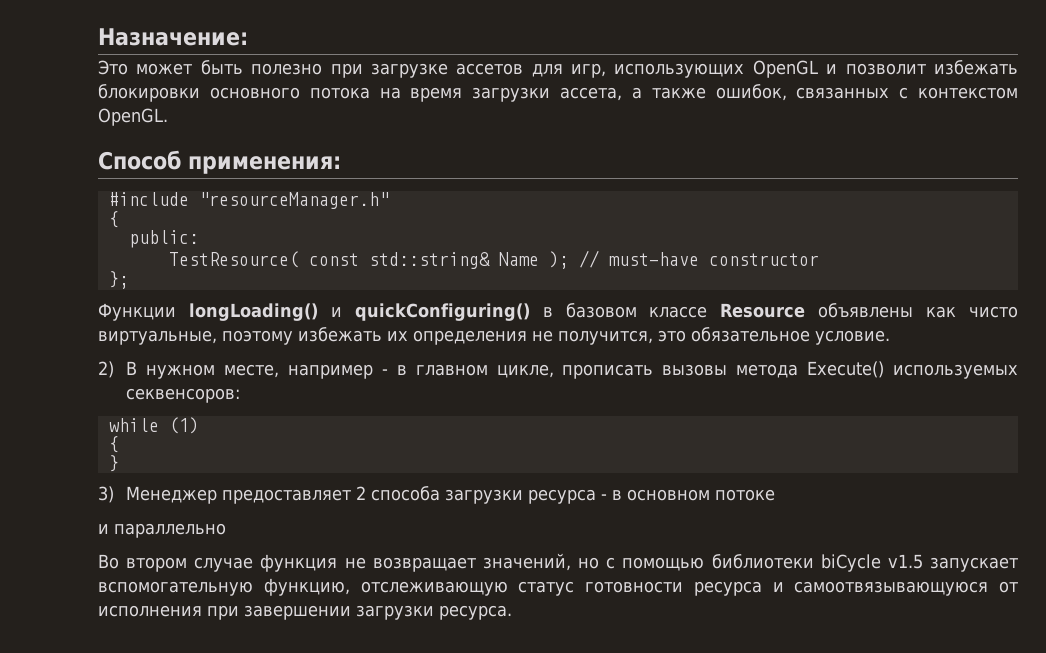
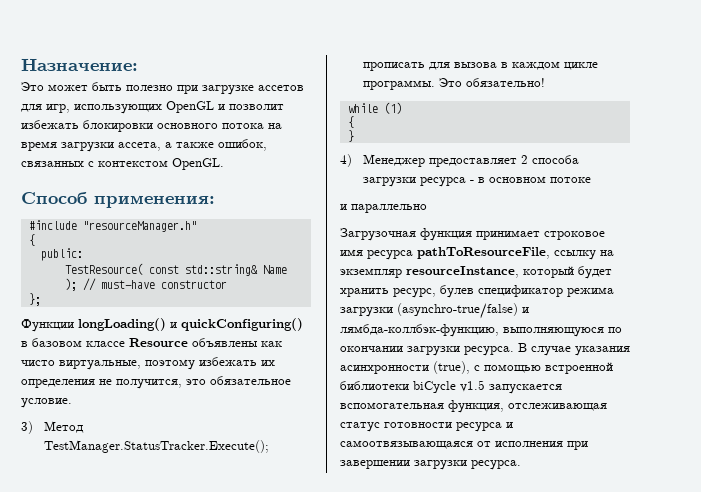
- 2) В нужном месте, например - в главном цикле, прописать вызовы метода Execute() используемых секвенсоров:
+ 3) Метод TestManager.StatusTracker.Execute(); прописать для вызова в каждом цикле программы. Это обязательно!
- 3) Менеджер предоставляет 2 способа загрузки ресурса - в основном потоке
+ 4) Менеджер предоставляет 2 способа загрузки ресурса - в основном потоке
- Во втором случае функция не возвращает значений, но с помощью библиотеки biCycle v1.5 запускает вспомогательную функцию, отслеживающую статус готовности ресурса и самоотвязывающуюся от исполнения при завершении загрузки ресурса.
+ Загрузочная функция принимает строковое имя ресурса pathToResourceFile, ссылку на экземпляр resourceInstance, который будет хранить ресурс, булев спецификатор режима загрузки (asynchro-true/false) и лямбда-коллбэк-функцию, выполняющуюся по окончании загрузки ресурса. В случае указания асинхронности (true), с помощью встроенной библиотеки biCycle v1.5 запускается вспомогательная функция, отслеживающая статус готовности ресурса и самоотвязывающаяся от исполнения при завершении загрузки ресурса.

